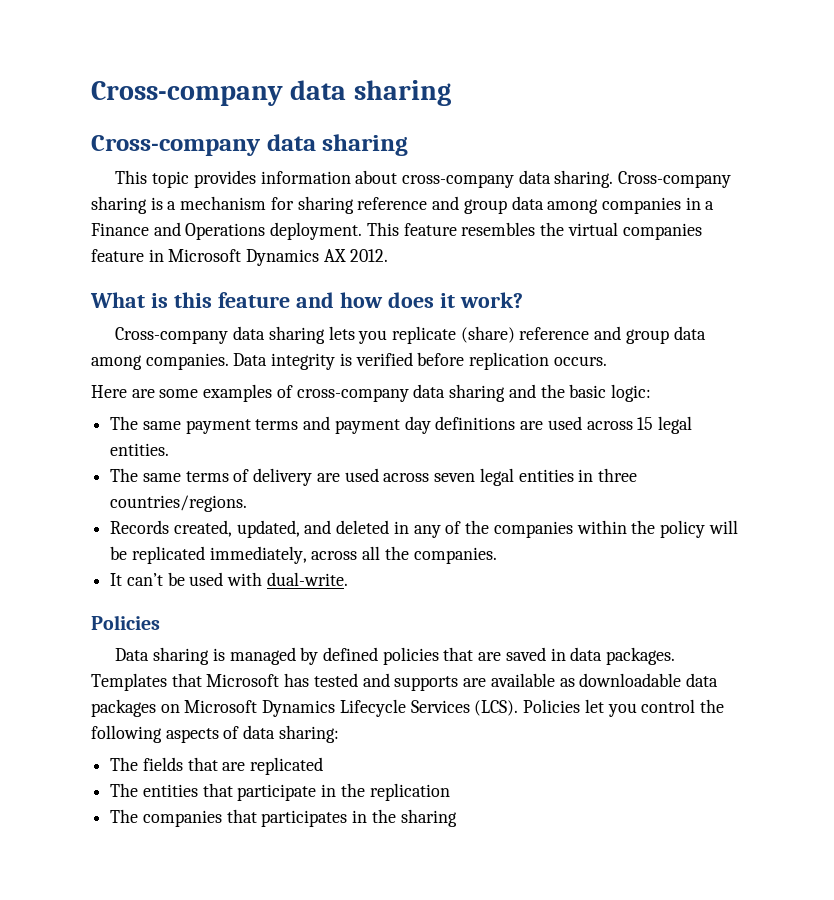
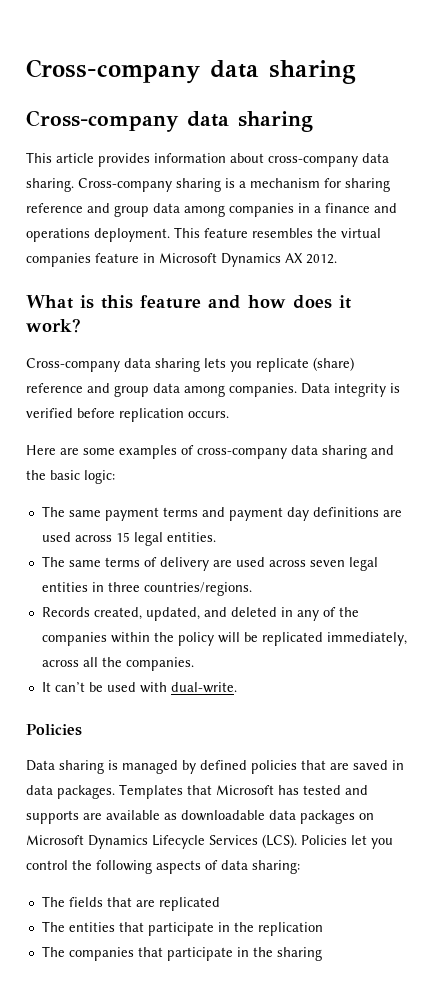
- This topic provides information about cross-company data sharing.
+ This article provides information about cross-company data sharing.
- Cross-company sharing is a mechanism for sharing reference and group data among companies in a Finance and Operations deployment.
+ Cross-company sharing is a mechanism for sharing reference and group data among companies in a finance and operations deployment.
- The companies that participates in the sharing
+ The companies that participate in the sharing

